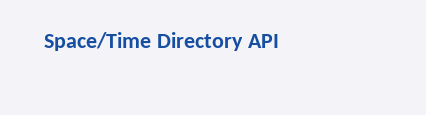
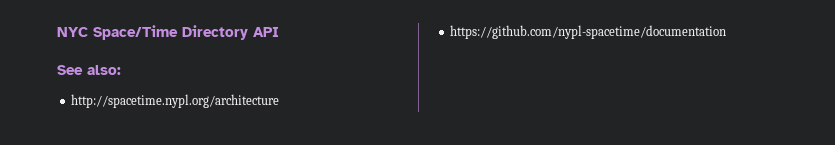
- Space/Time Directory API
+ NYC Space/Time Directory API
+ See also:
+ http://spacetime.nypl.org/architecture
+ https://github.com/nypl-spacetime/documentation

